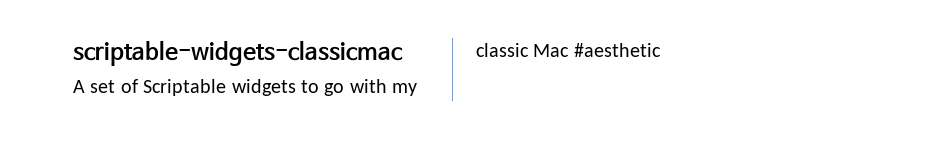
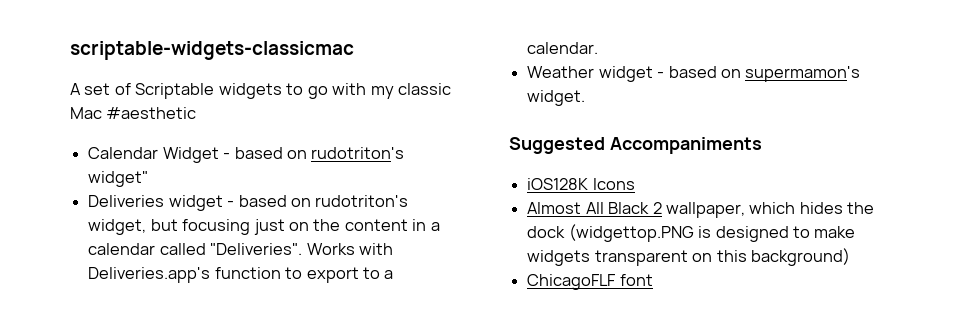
+ Calendar Widget - based on rudotriton's widget"
+ Deliveries widget - based on rudotriton's widget, but focusing just on the content in a calendar called "Deliveries". Works with Deliveries.app's function to export to a calendar.
+ Weather widget - based on supermamon's widget.
+ Suggested Accompaniments
+ iOS128K Icons
+ Almost All Black 2 wallpaper, which hides the dock (widgettop.PNG is designed to make widgets transparent on this background)
+ ChicagoFLF font

